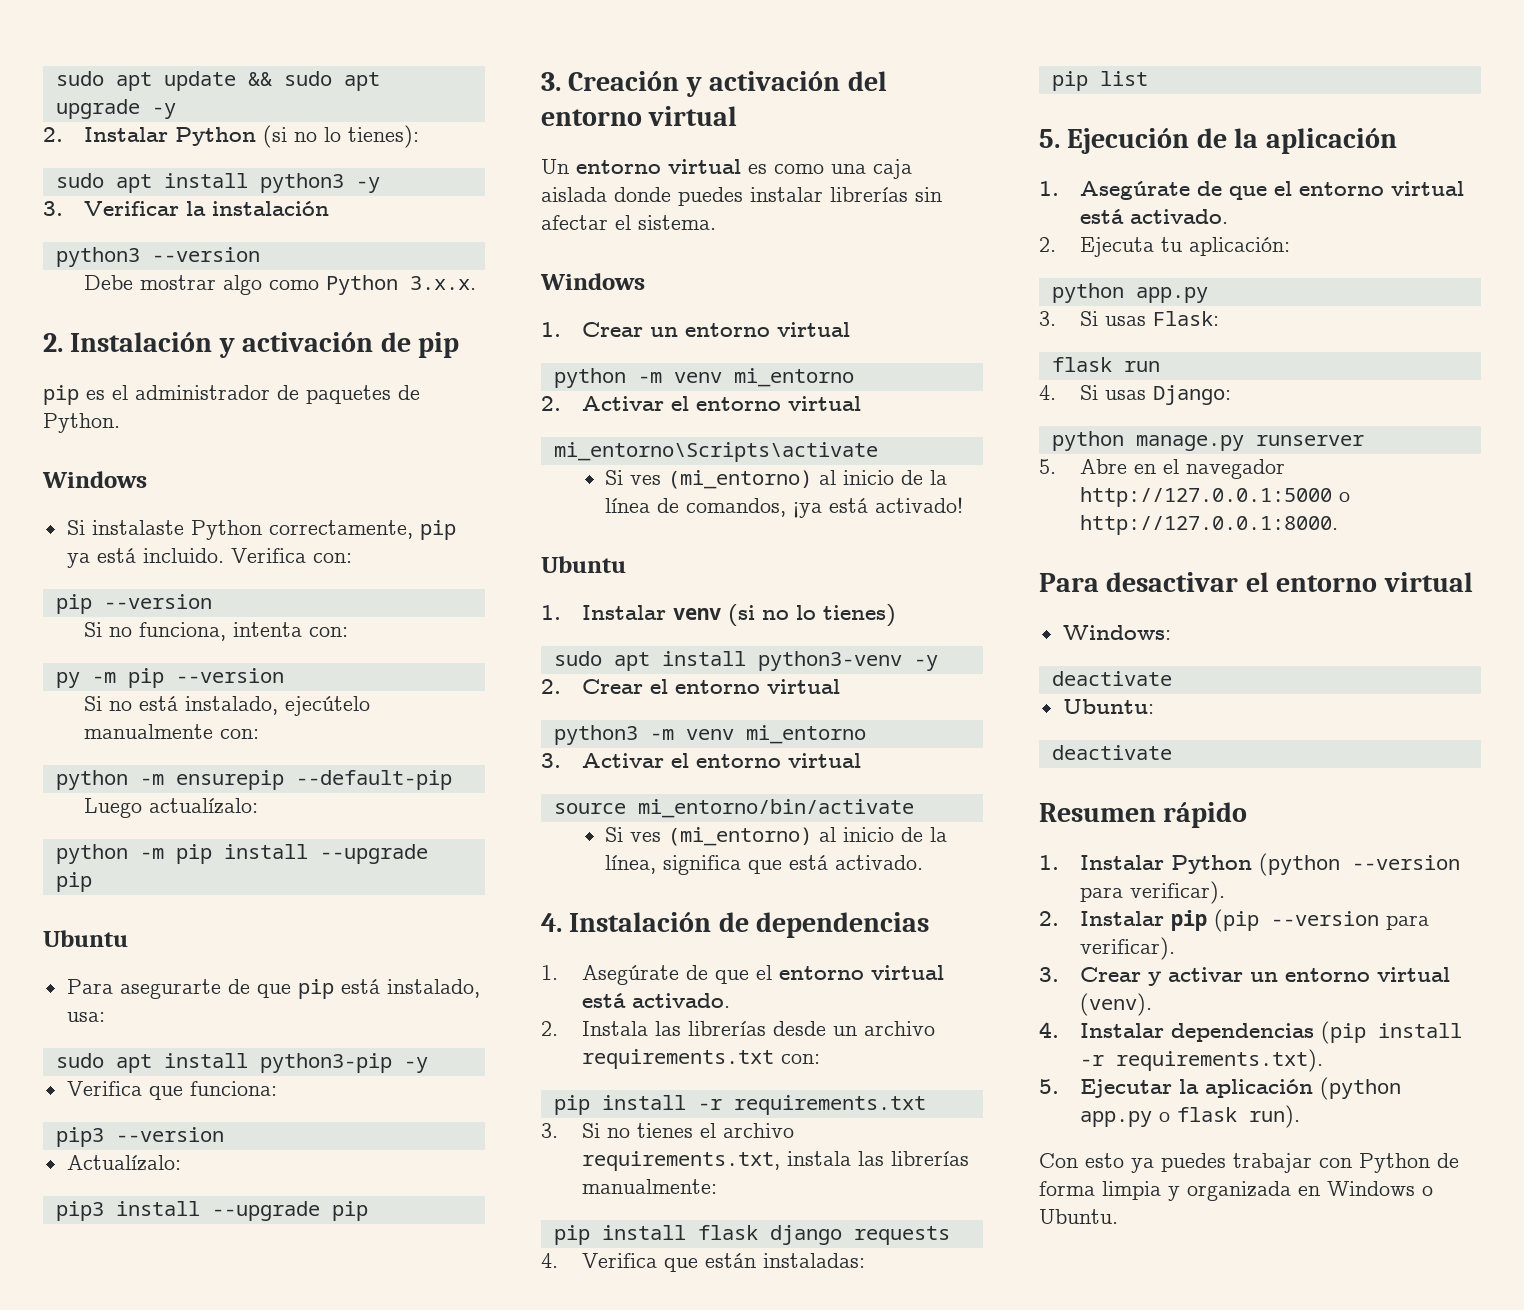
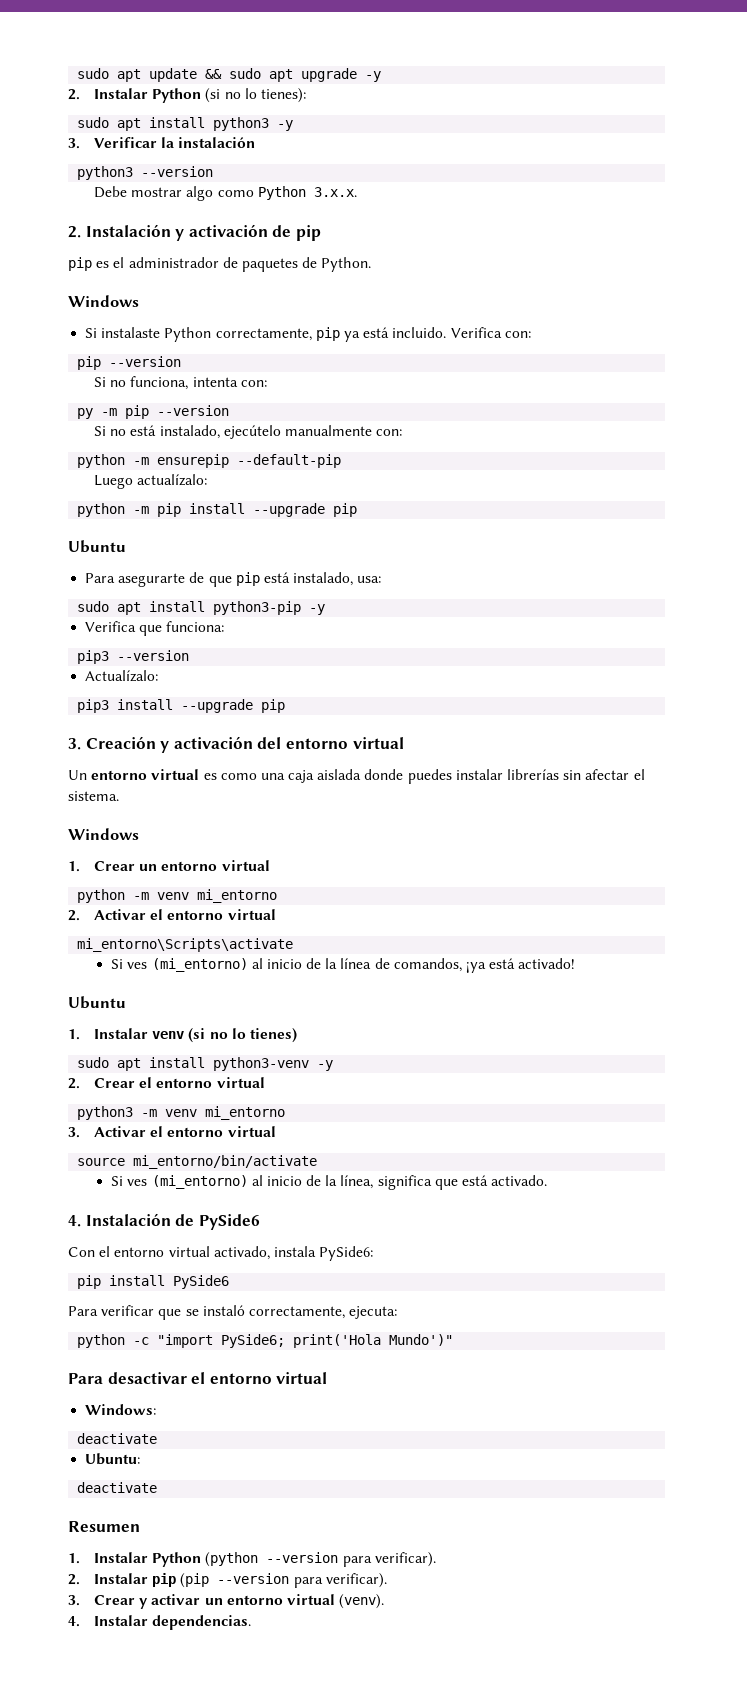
- 4. Instalación de dependencias
- 1. Asegúrate de que el entorno virtual está activado.
- 2. Instala las librerías desde un archivo requirements.txt con:
- pip install -r requirements.txt
- 3. Si no tienes el archivo requirements.txt, instala las librerías manualmente:
- pip install flask django requests
- 4. Verifica que están instaladas:
- pip list
- 5. Ejecución de la aplicación
- 1. Asegúrate de que el entorno virtual está activado.
- 2. Ejecuta tu aplicación:
- python app.py
- 3. Si usas Flask:
- flask run
- 4. Si usas Django:
- python manage.py runserver
- 5. Abre en el navegador http://127.0.0.1:5000 o http://127.0.0.1:8000.
+ 4. Instalación de PySide6
+ Con el entorno virtual activado, instala PySide6:
+ pip install PySide6
+ Para verificar que se instaló correctamente, ejecuta:
+ python -c "import PySide6; print('Hola Mundo')"
- Resumen rápido
+ Resumen
- 4. Instalar dependencias (pip install -r requirements.txt).
- 5. Ejecutar la aplicación (python app.py o flask run).
- Con esto ya puedes trabajar con Python de forma limpia y organizada en Windows o Ubuntu.
+ 4. Instalar dependencias.

